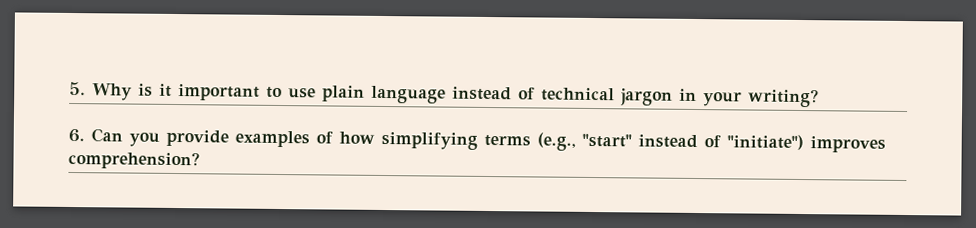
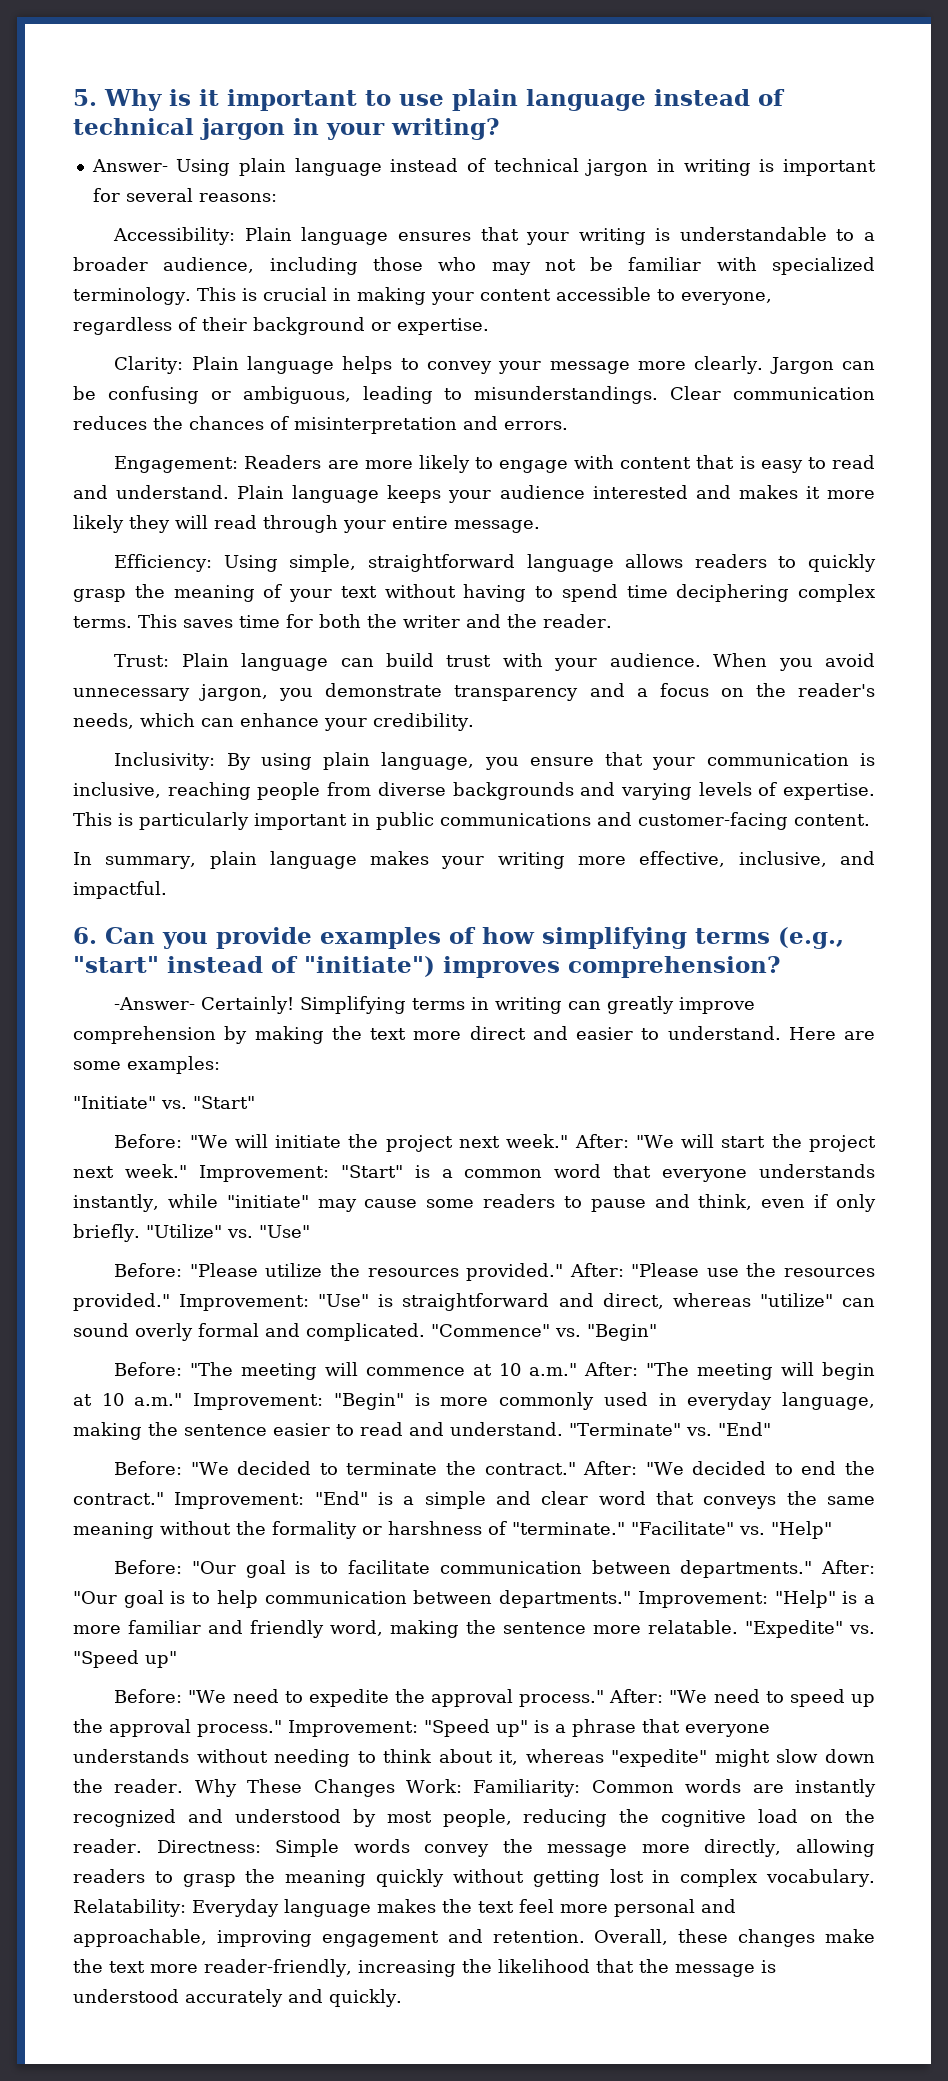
+ Answer- Using plain language instead of technical jargon in writing is important for several reasons:
+ Accessibility: Plain language ensures that your writing is understandable to a broader audience, including those who may not be familiar with specialized terminology. This is crucial in making your content accessible to everyone, regardless of their background or expertise.
+ Clarity: Plain language helps to convey your message more clearly. Jargon can be confusing or ambiguous, leading to misunderstandings. Clear communication reduces the chances of misinterpretation and errors.
+ Engagement: Readers are more likely to engage with content that is easy to read and understand. Plain language keeps your audience interested and makes it more likely they will read through your entire message.
+ Efficiency: Using simple, straightforward language allows readers to quickly grasp the meaning of your text without having to spend time deciphering complex terms. This saves time for both the writer and the reader.
+ Trust: Plain language can build trust with your audience. When you avoid unnecessary jargon, you demonstrate transparency and a focus on the reader's needs, which can enhance your credibility.
+ Inclusivity: By using plain language, you ensure that your communication is inclusive, reaching people from diverse backgrounds and varying levels of expertise. This is particularly important in public communications and customer-facing content.
+ In summary, plain language makes your writing more effective, inclusive, and impactful.
+ -Answer- Certainly! Simplifying terms in writing can greatly improve comprehension by making the text more direct and easier to understand. Here are some examples:
+ "Initiate" vs. "Start"
+ Before: "We will initiate the project next week." After: "We will start the project next week." Improvement: "Start" is a common word that everyone understands instantly, while "initiate" may cause some readers to pause and think, even if only briefly. "Utilize" vs. "Use"
+ Before: "Please utilize the resources provided." After: "Please use the resources provided." Improvement: "Use" is straightforward and direct, whereas "utilize" can sound overly formal and complicated. "Commence" vs. "Begin"
+ Before: "The meeting will commence at 10 a.m." After: "The meeting will begin at 10 a.m." Improvement: "Begin" is more commonly used in everyday language, making the sentence easier to read and understand. "Terminate" vs. "End"
+ Before: "We decided to terminate the contract." After: "We decided to end the contract." Improvement: "End" is a simple and clear word that conveys the same meaning without the formality or harshness of "terminate." "Facilitate" vs. "Help"
+ Before: "Our goal is to facilitate communication between departments." After: "Our goal is to help communication between departments." Improvement: "Help" is a more familiar and friendly word, making the sentence more relatable. "Expedite" vs. "Speed up"
+ Before: "We need to expedite the approval process." After: "We need to speed up the approval process." Improvement: "Speed up" is a phrase that everyone understands without needing to think about it, whereas "expedite" might slow down the reader. Why These Changes Work: Familiarity: Common words are instantly recognized and understood by most people, reducing the cognitive load on the reader. Directness: Simple words convey the message more directly, allowing readers to grasp the meaning quickly without getting lost in complex vocabulary. Relatability: Everyday language makes the text feel more personal and approachable, improving engagement and retention. Overall, these changes make the text more reader-friendly, increasing the likelihood that the message is understood accurately and quickly.

